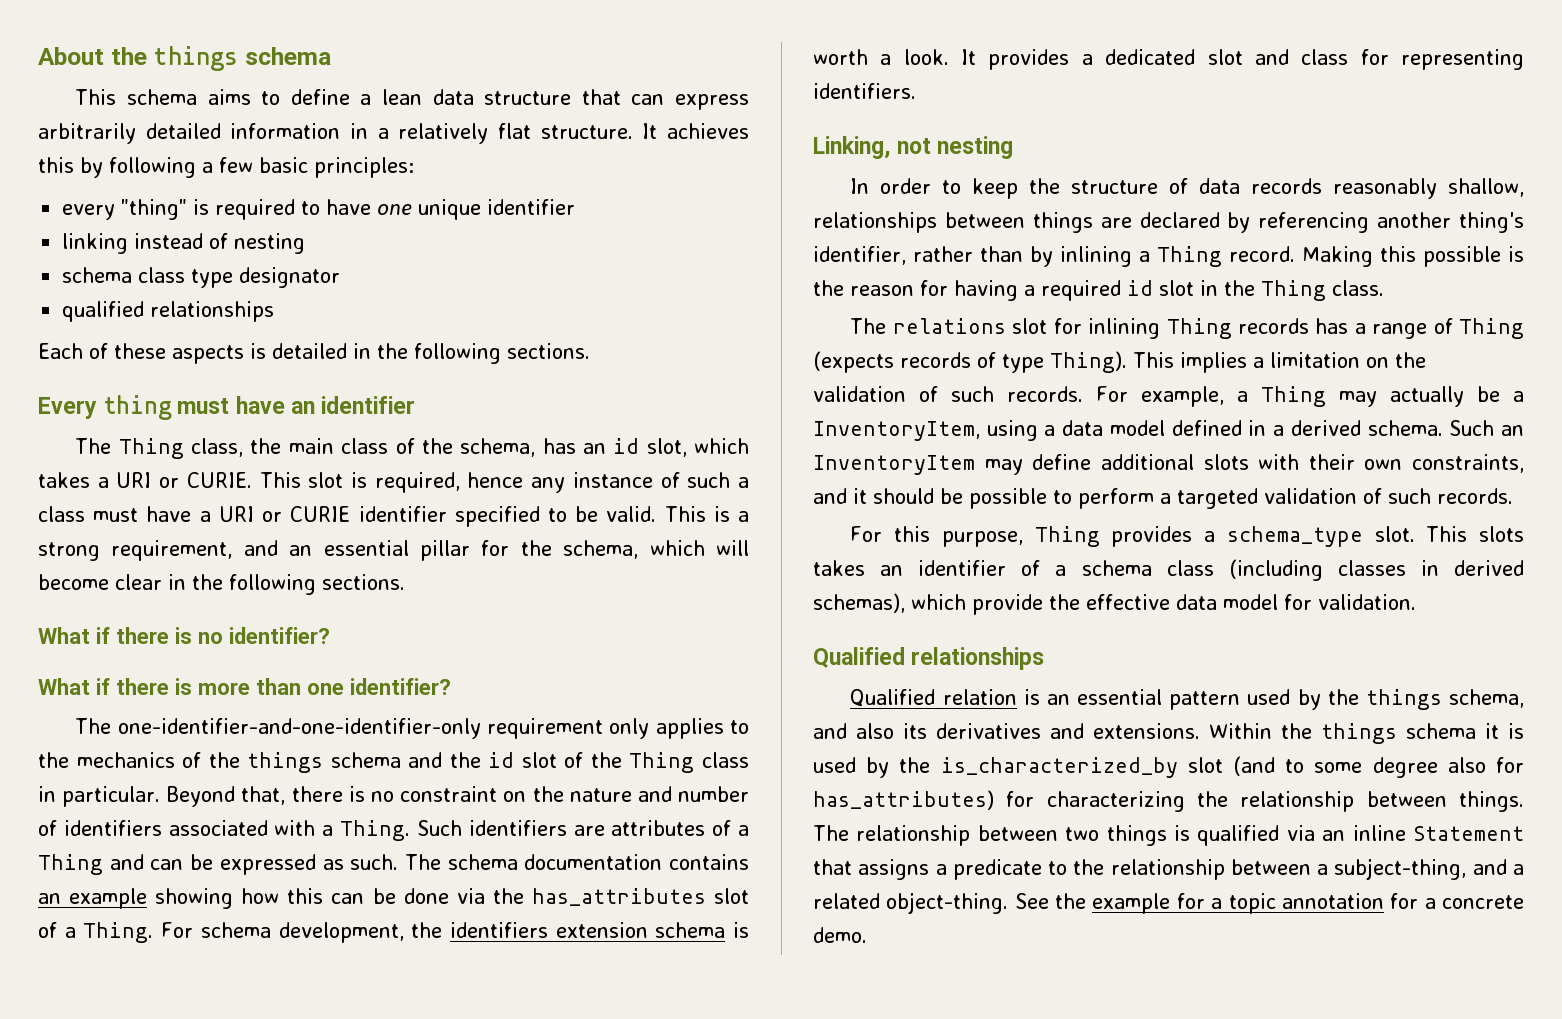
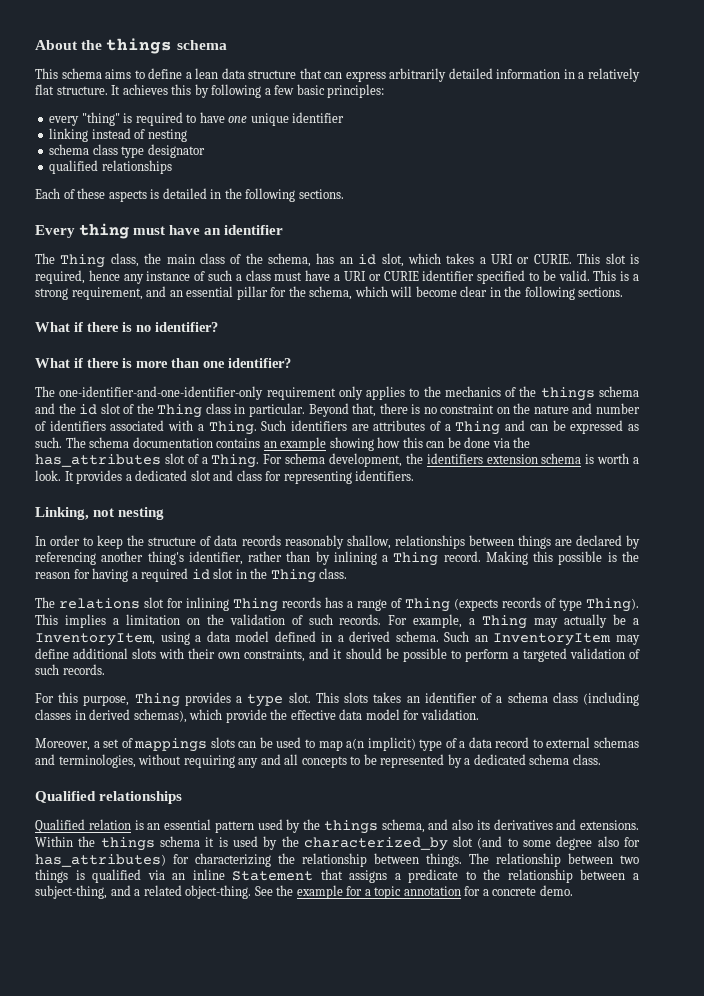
- For this purpose, Thing provides a schema_type slot.
+ For this purpose, Thing provides a type slot.
+ Moreover, a set of mappings slots can be used to map a(n implicit) type of a data record to external schemas and terminologies, without requiring any and all concepts to be represented by a dedicated schema class.
- Within the things schema it is used by the is_characterized_by slot (and to some degree also for has_attributes) for characterizing the relationship between things.
+ Within the things schema it is used by the characterized_by slot (and to some degree also for has_attributes) for characterizing the relationship between things.

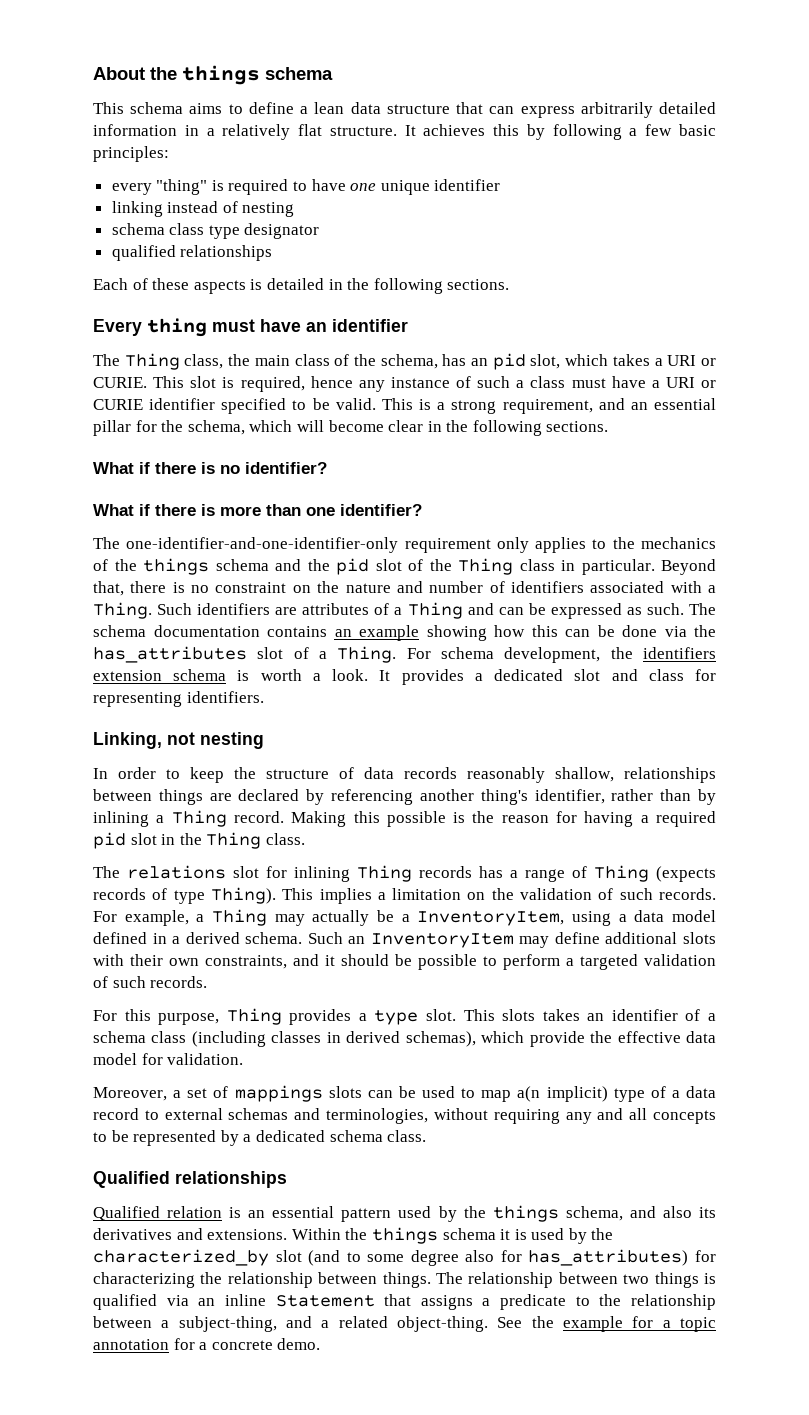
- The Thing class, the main class of the schema, has an id slot, which takes a URI or CURIE.
+ The Thing class, the main class of the schema, has an pid slot, which takes a URI or CURIE.
- The one-identifier-and-one-identifier-only requirement only applies to the mechanics of the things schema and the id slot of the Thing class in particular.
+ The one-identifier-and-one-identifier-only requirement only applies to the mechanics of the things schema and the pid slot of the Thing class in particular.
- Making this possible is the reason for having a required id slot in the Thing class.
+ Making this possible is the reason for having a required pid slot in the Thing class.

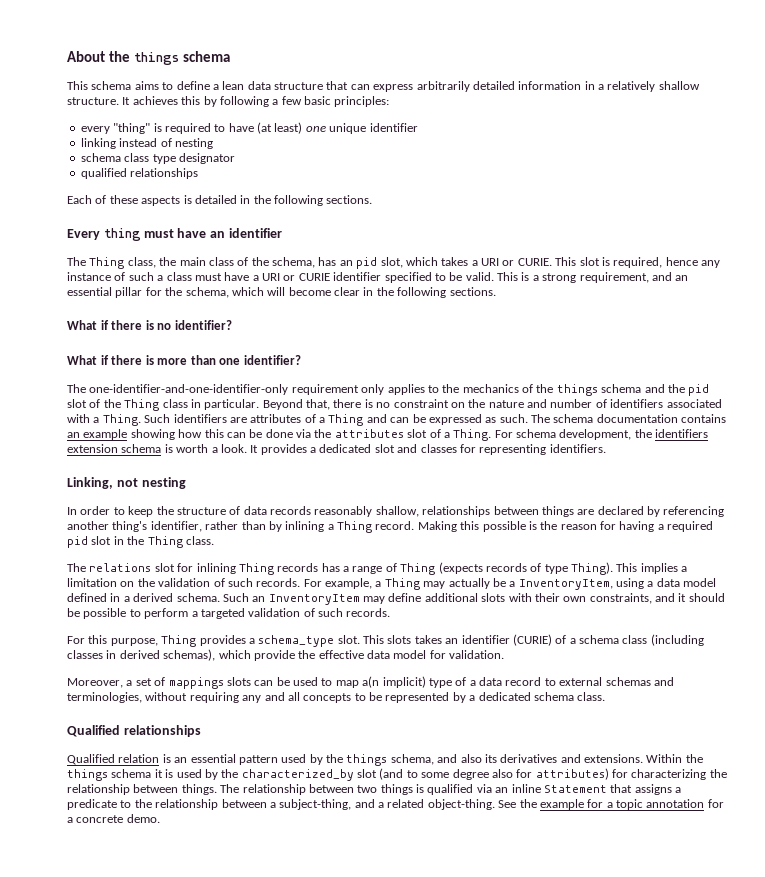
- This schema aims to define a lean data structure that can express arbitrarily detailed information in a relatively flat structure.
+ This schema aims to define a lean data structure that can express arbitrarily detailed information in a relatively shallow structure.
- every "thing" is required to have one unique identifier
+ every "thing" is required to have (at least) one unique identifier
- The schema documentation contains an example showing how this can be done via the has_attributes slot of a Thing.
+ The schema documentation contains an example showing how this can be done via the attributes slot of a Thing.
- It provides a dedicated slot and class for representing identifiers.
+ It provides a dedicated slot and classes for representing identifiers.
- For this purpose, Thing provides a type slot.
+ For this purpose, Thing provides a schema_type slot.
- This slots takes an identifier of a schema class (including classes in derived schemas), which provide the effective data model for validation.
+ This slots takes an identifier (CURIE) of a schema class (including classes in derived schemas), which provide the effective data model for validation.
- Within the things schema it is used by the characterized_by slot (and to some degree also for has_attributes) for characterizing the relationship between things.
+ Within the things schema it is used by the characterized_by slot (and to some degree also for attributes) for characterizing the relationship between things.

